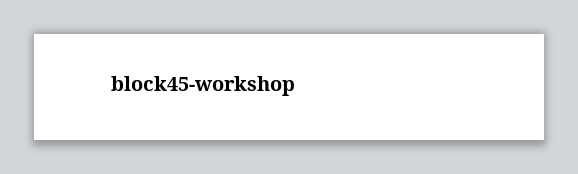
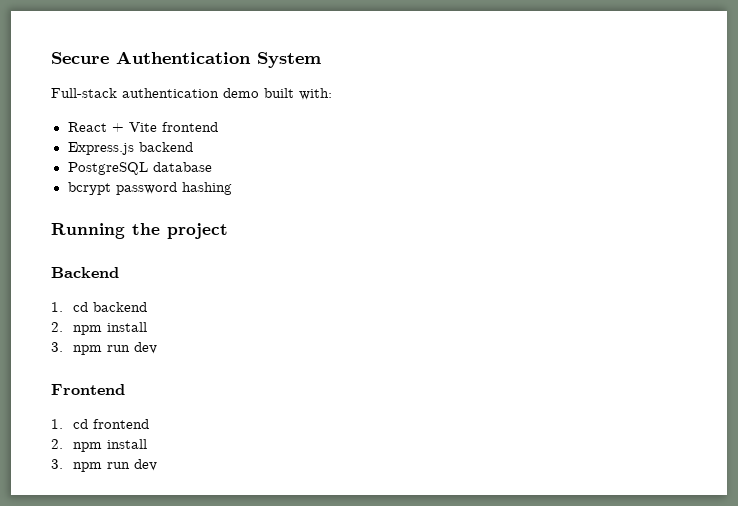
- block45-workshop
+ Secure Authentication System
+ Full-stack authentication demo built with:
+ React + Vite frontend
+ Express.js backend
+ PostgreSQL database
+ bcrypt password hashing
+ Running the project
+ Backend
+ 1. cd backend
+ 2. npm install
+ 3. npm run dev
+ Frontend
+ 1. cd frontend
+ 2. npm install
+ 3. npm run dev

